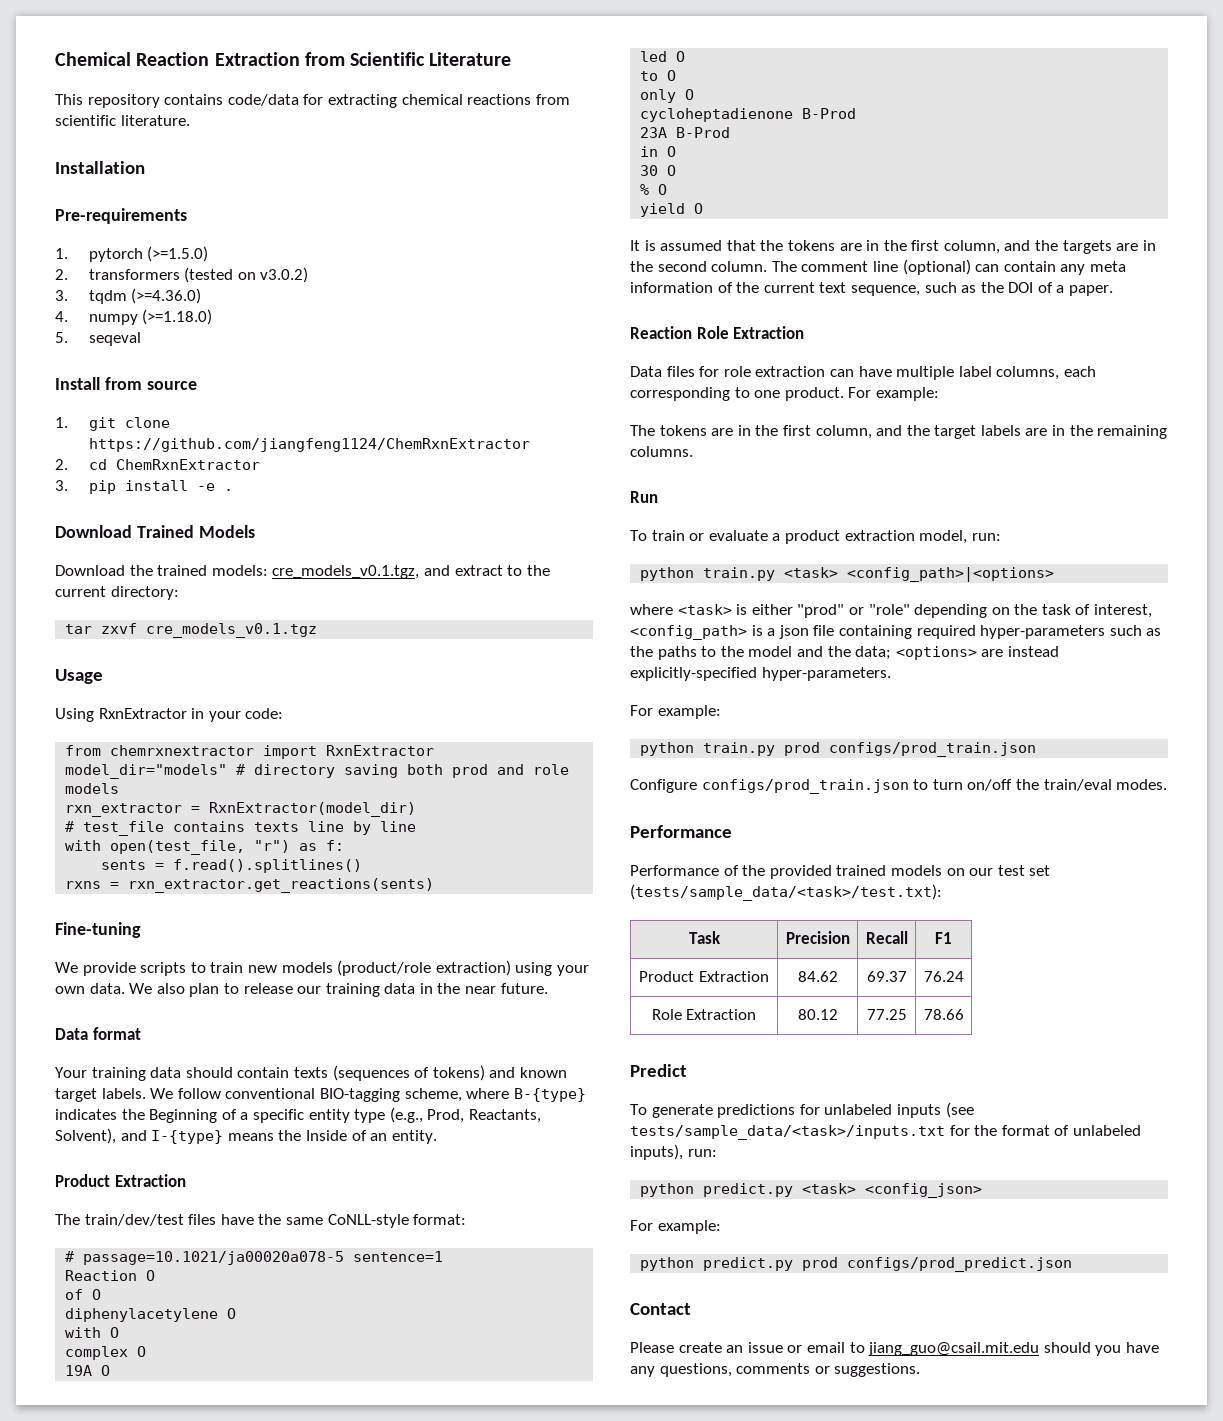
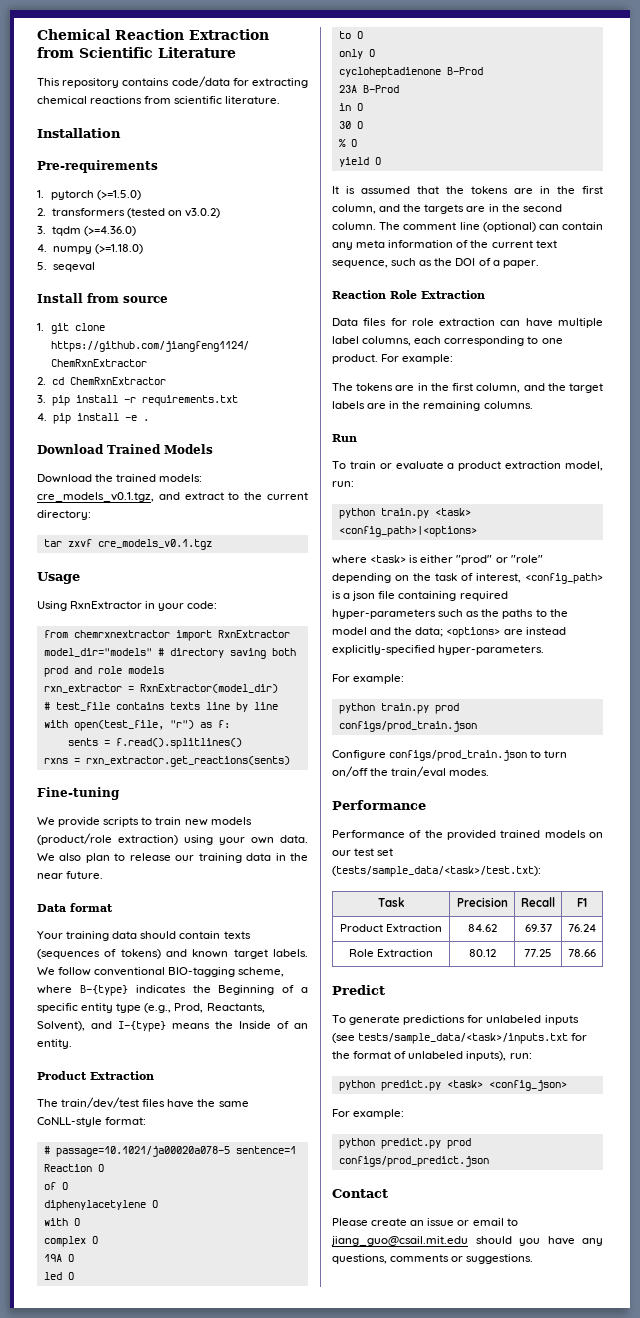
- 3. pip install -e .
+ 3. pip install -r requirements.txt
+ 4. pip install -e .

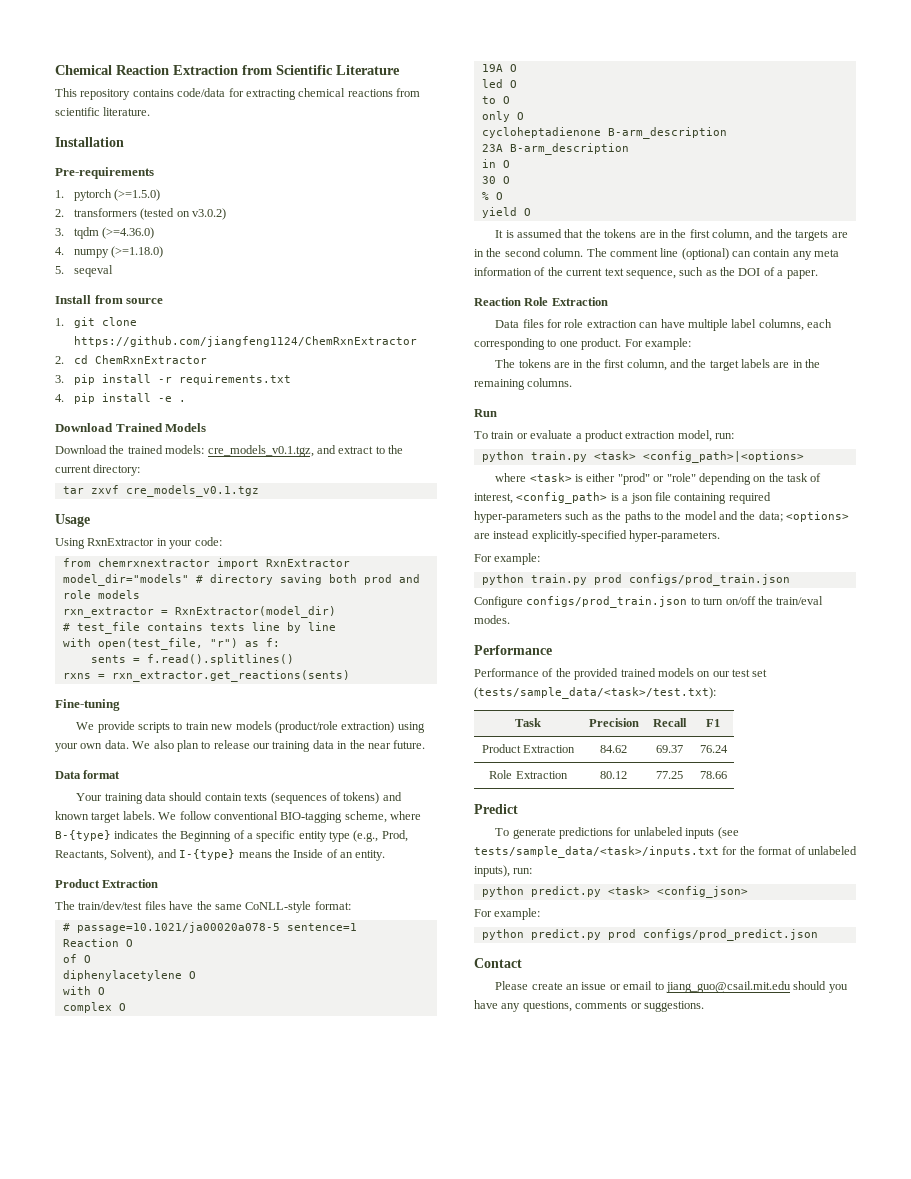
- cycloheptadienone B-Prod
+ cycloheptadienone B-arm_description
- 23A B-Prod
+ 23A B-arm_description

